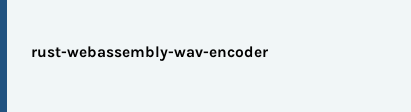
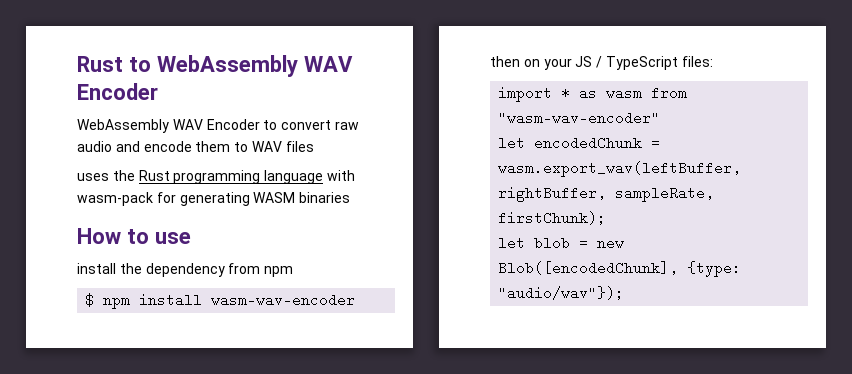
- rust-webassembly-wav-encoder
+ Rust to WebAssembly WAV Encoder
+ WebAssembly WAV Encoder to convert raw audio and encode them to WAV files
+ uses the Rust programming language with wasm-pack for generating WASM binaries
+ How to use
+ install the dependency from npm
+ $ npm install wasm-wav-encoder
+ then on your JS / TypeScript files:
+ import * as wasm from "wasm-wav-encoder"
+ let encodedChunk = wasm.export_wav(leftBuffer, rightBuffer, sampleRate, firstChunk);
+ let blob = new Blob([encodedChunk], {type: "audio/wav"});

